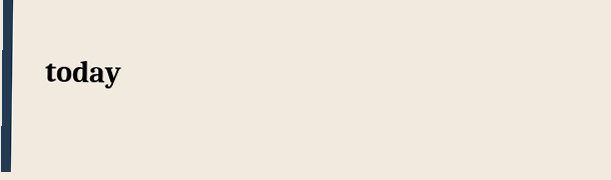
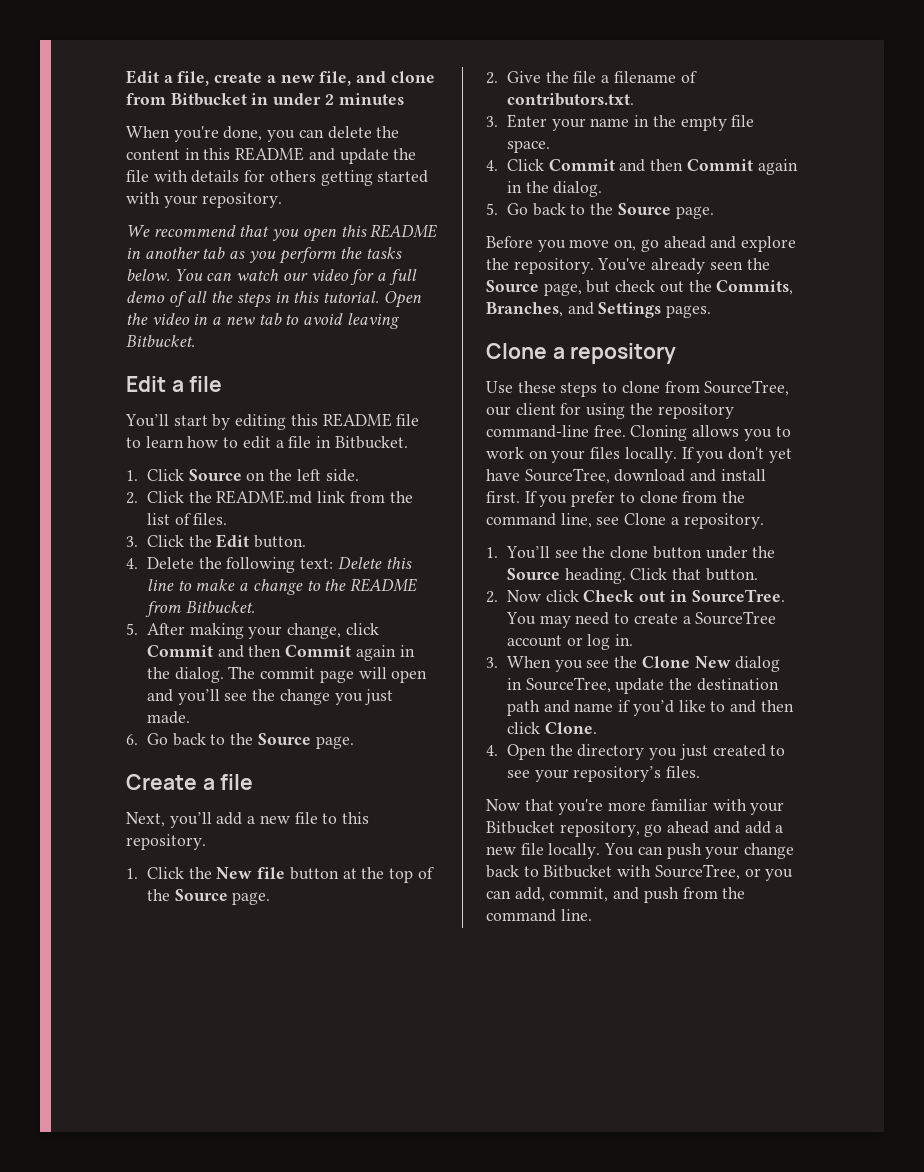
- today
+ Edit a file, create a new file, and clone from Bitbucket in under 2 minutes
+ When you're done, you can delete the content in this README and update the file with details for others getting started with your repository.
+ We recommend that you open this README in another tab as you perform the tasks below. You can watch our video for a full demo of all the steps in this tutorial. Open the video in a new tab to avoid leaving Bitbucket.
+ Edit a file
+ You’ll start by editing this README file to learn how to edit a file in Bitbucket.
+ 1. Click Source on the left side.
+ 2. Click the README.md link from the list of files.
+ 3. Click the Edit button.
+ 4. Delete the following text: Delete this line to make a change to the README from Bitbucket.
+ 5. After making your change, click Commit and then Commit again in the dialog. The commit page will open and you’ll see the change you just made.
+ 6. Go back to the Source page.
+ Create a file
+ Next, you’ll add a new file to this repository.
+ 1. Click the New file button at the top of the Source page.
+ 2. Give the file a filename of contributors.txt.
+ 3. Enter your name in the empty file space.
+ 4. Click Commit and then Commit again in the dialog.
+ 5. Go back to the Source page.
+ Before you move on, go ahead and explore the repository. You've already seen the Source page, but check out the Commits, Branches, and Settings pages.
+ Clone a repository
+ Use these steps to clone from SourceTree, our client for using the repository command-line free. Cloning allows you to work on your files locally. If you don't yet have SourceTree, download and install first. If you prefer to clone from the command line, see Clone a repository.
+ 1. You’ll see the clone button under the Source heading. Click that button.
+ 2. Now click Check out in SourceTree. You may need to create a SourceTree account or log in.
+ 3. When you see the Clone New dialog in SourceTree, update the destination path and name if you’d like to and then click Clone.
+ 4. Open the directory you just created to see your repository’s files.
+ Now that you're more familiar with your Bitbucket repository, go ahead and add a new file locally. You can push your change back to Bitbucket with SourceTree, or you can add, commit, and push from the command line.

